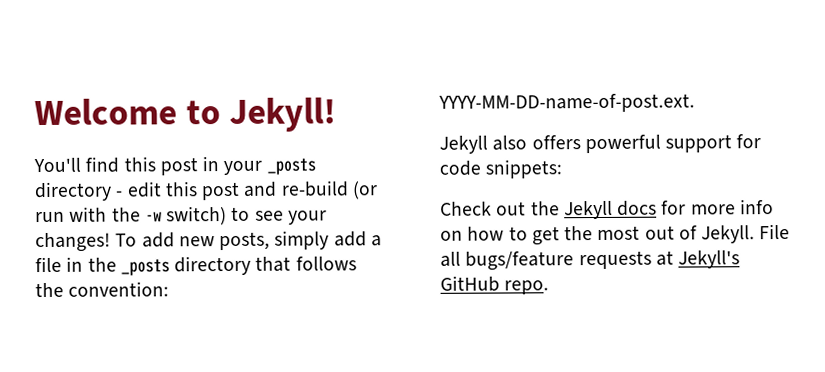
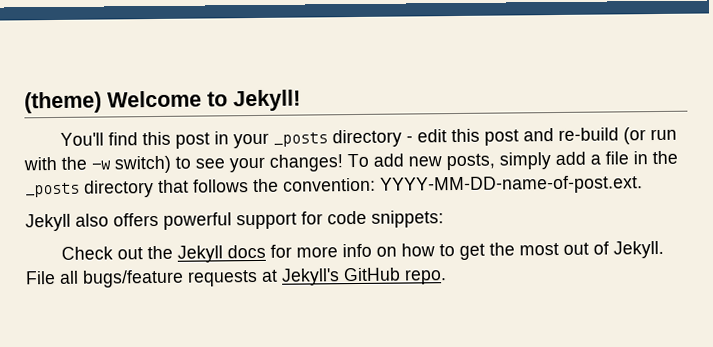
- Welcome to Jekyll!
+ (theme) Welcome to Jekyll!

